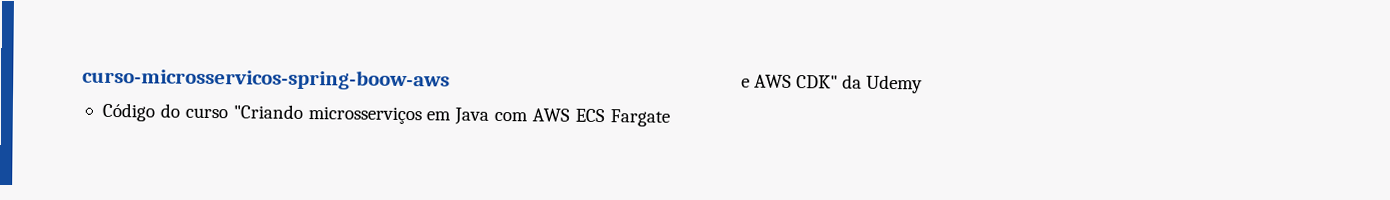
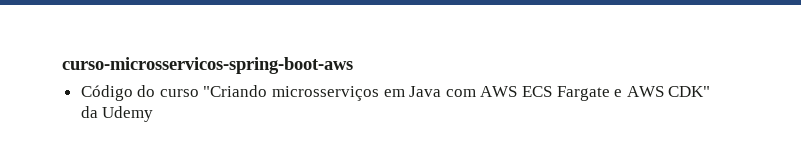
- curso-microsservicos-spring-boow-aws
+ curso-microsservicos-spring-boot-aws

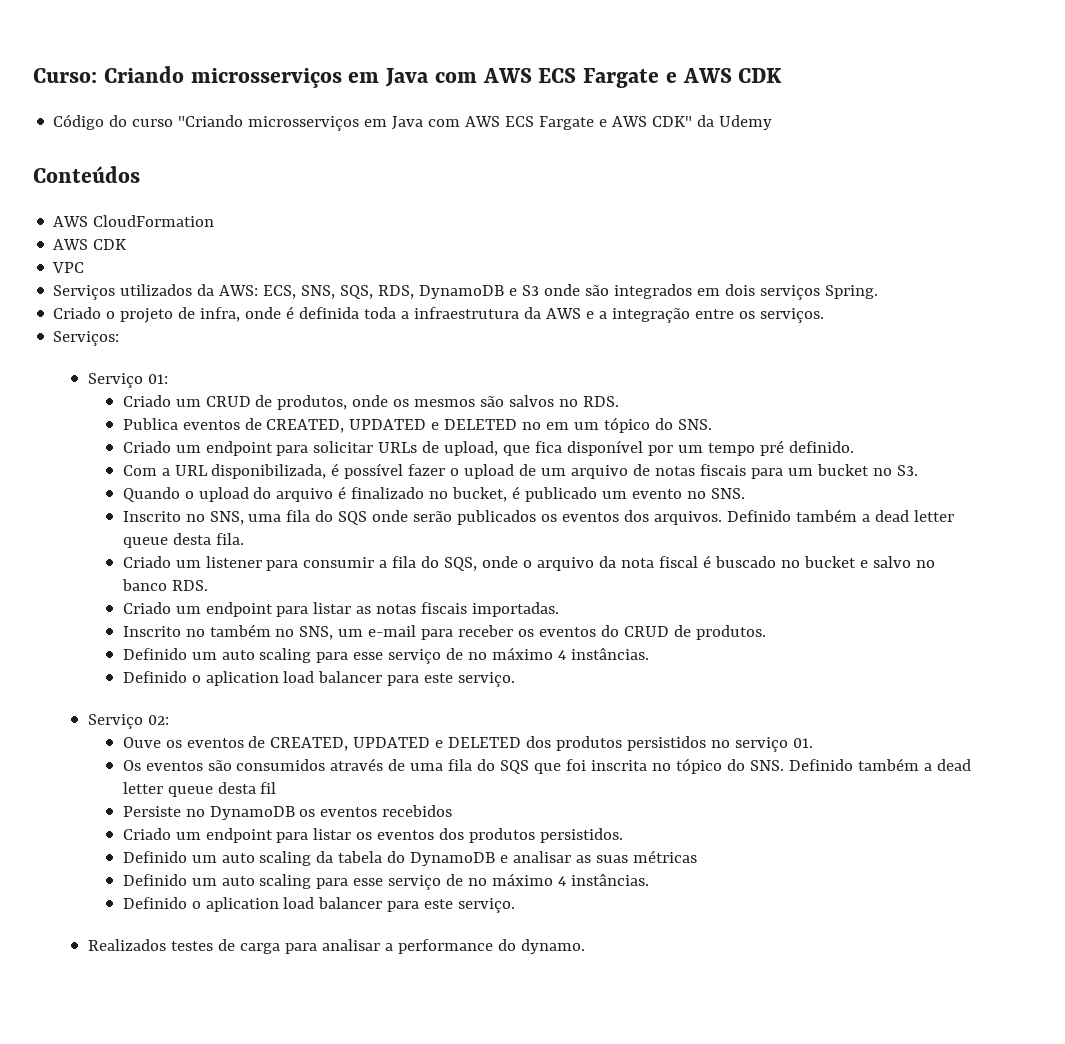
- curso-microsservicos-spring-boot-aws
+ Curso: Criando microsserviços em Java com AWS ECS Fargate e AWS CDK
+ Conteúdos
+ AWS CloudFormation
+ AWS CDK
+ VPC
+ Serviços utilizados da AWS: ECS, SNS, SQS, RDS, DynamoDB e S3 onde são integrados em dois serviços Spring.
+ Criado o projeto de infra, onde é definida toda a infraestrutura da AWS e a integração entre os serviços.
+ Serviços:
+ Serviço 01:
+ Criado um CRUD de produtos, onde os mesmos são salvos no RDS.
+ Publica eventos de CREATED, UPDATED e DELETED no em um tópico do SNS.
+ Criado um endpoint para solicitar URLs de upload, que fica disponível por um tempo pré definido.
+ Com a URL disponibilizada, é possível fazer o upload de um arquivo de notas fiscais para um bucket no S3.
+ Quando o upload do arquivo é finalizado no bucket, é publicado um evento no SNS.
+ Inscrito no SNS, uma fila do SQS onde serão publicados os eventos dos arquivos. Definido também a dead letter queue desta fila.
+ Criado um listener para consumir a fila do SQS, onde o arquivo da nota fiscal é buscado no bucket e salvo no banco RDS.
+ Criado um endpoint para listar as notas fiscais importadas.
+ Inscrito no também no SNS, um e-mail para receber os eventos do CRUD de produtos.
+ Definido um auto scaling para esse serviço de no máximo 4 instâncias.
+ Definido o aplication load balancer para este serviço.
+ Serviço 02:
+ Ouve os eventos de CREATED, UPDATED e DELETED dos produtos persistidos no serviço 01.
+ Os eventos são consumidos através de uma fila do SQS que foi inscrita no tópico do SNS. Definido também a dead letter queue desta fil
+ Persiste no DynamoDB os eventos recebidos
+ Criado um endpoint para listar os eventos dos produtos persistidos.
+ Definido um auto scaling da tabela do DynamoDB e analisar as suas métricas
+ Definido um auto scaling para esse serviço de no máximo 4 instâncias.
+ Definido o aplication load balancer para este serviço.
+ Realizados testes de carga para analisar a performance do dynamo.

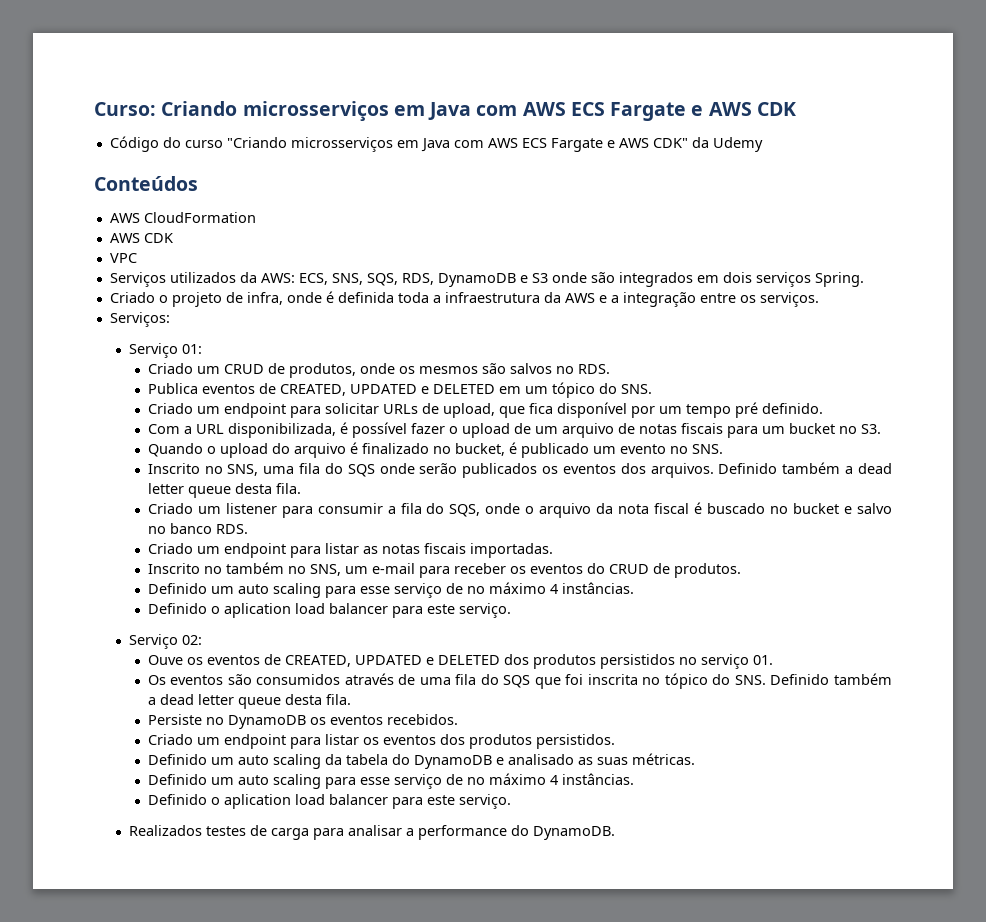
- Publica eventos de CREATED, UPDATED e DELETED no em um tópico do SNS.
+ Publica eventos de CREATED, UPDATED e DELETED em um tópico do SNS.
- Os eventos são consumidos através de uma fila do SQS que foi inscrita no tópico do SNS. Definido também a dead letter queue desta fil
+ Os eventos são consumidos através de uma fila do SQS que foi inscrita no tópico do SNS. Definido também a dead letter queue desta fila.
- Persiste no DynamoDB os eventos recebidos
+ Persiste no DynamoDB os eventos recebidos.
- Definido um auto scaling da tabela do DynamoDB e analisar as suas métricas
+ Definido um auto scaling da tabela do DynamoDB e analisado as suas métricas.
- Realizados testes de carga para analisar a performance do dynamo.
+ Realizados testes de carga para analisar a performance do DynamoDB.

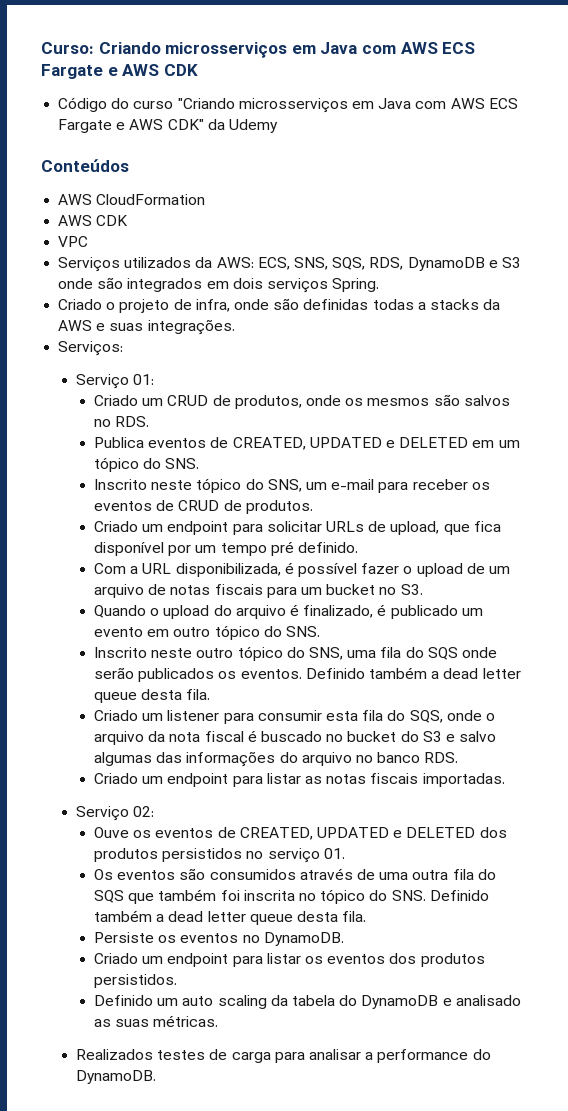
- Criado o projeto de infra, onde é definida toda a infraestrutura da AWS e a integração entre os serviços.
+ Criado o projeto de infra, onde são definidas todas a stacks da AWS e suas integrações.
+ Inscrito neste tópico do SNS, um e-mail para receber os eventos de CRUD de produtos.
- Quando o upload do arquivo é finalizado no bucket, é publicado um evento no SNS.
- Inscrito no SNS, uma fila do SQS onde serão publicados os eventos dos arquivos.
+ Quando o upload do arquivo é finalizado, é publicado um evento em outro tópico do SNS.
+ Inscrito neste outro tópico do SNS, uma fila do SQS onde serão publicados os eventos.
- Criado um listener para consumir a fila do SQS, onde o arquivo da nota fiscal é buscado no bucket e salvo no banco RDS.
+ Criado um listener para consumir esta fila do SQS, onde o arquivo da nota fiscal é buscado no bucket do S3 e salvo algumas das informações do arquivo no banco RDS.
- Inscrito no também no SNS, um e-mail para receber os eventos do CRUD de produtos.
- Definido um auto scaling para esse serviço de no máximo 4 instâncias.
- Definido o aplication load balancer para este serviço.
- Os eventos são consumidos através de uma fila do SQS que foi inscrita no tópico do SNS. Definido também a dead letter queue desta fila.
+ Os eventos são consumidos através de uma outra fila do SQS que também foi inscrita no tópico do SNS. Definido também a dead letter queue desta fila.
- Persiste no DynamoDB os eventos recebidos.
+ Persiste os eventos no DynamoDB.
  Definido um auto scaling da tabela do DynamoDB e analisado as suas métricas.
- Definido um auto scaling para esse serviço de no máximo 4 instâncias.
- Definido o aplication load balancer para este serviço.

